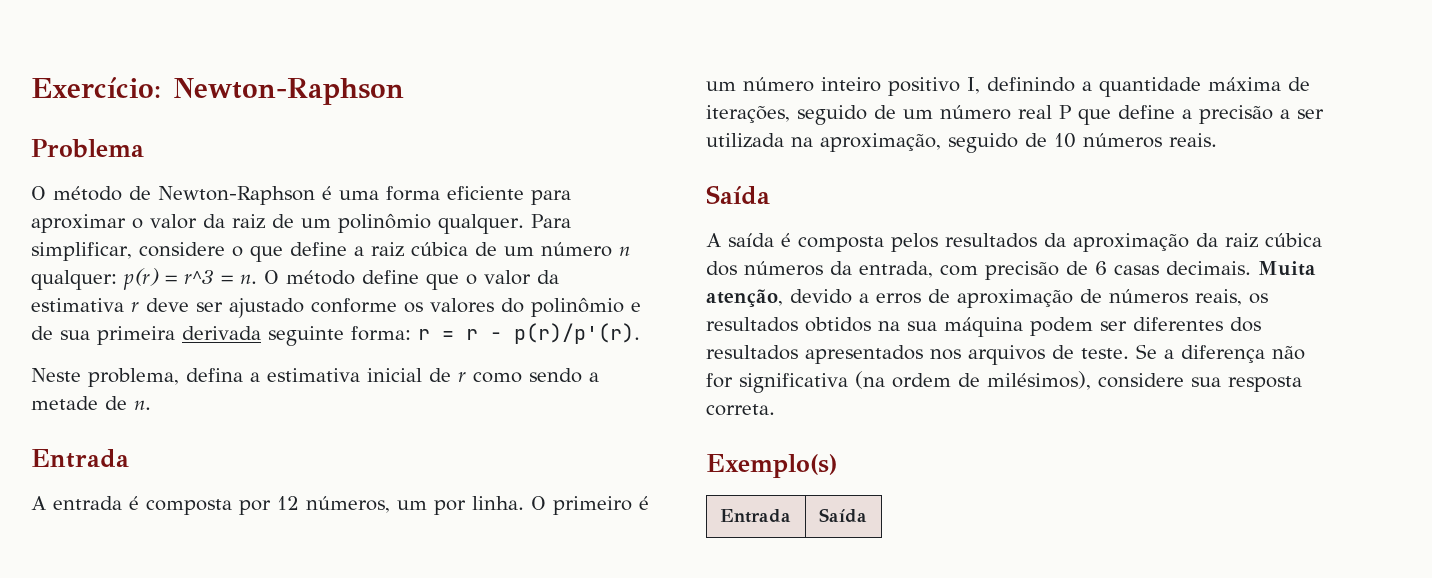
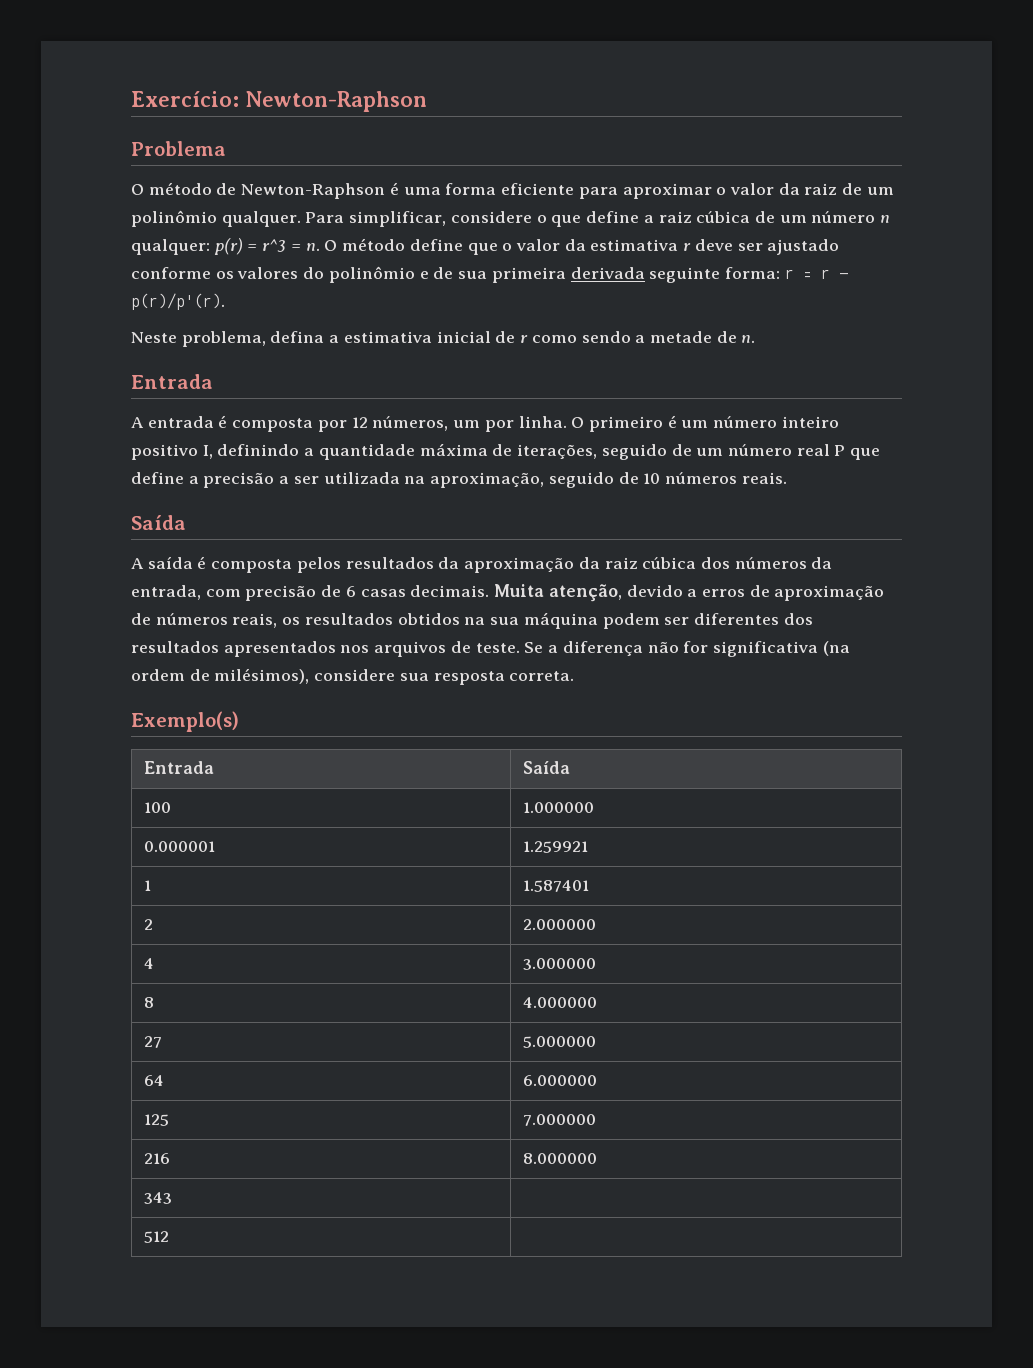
+ 100 | 1.000000
+ 0.000001 | 1.259921
+ 1 | 1.587401
+ 2 | 2.000000
+ 4 | 3.000000
+ 8 | 4.000000
+ 27 | 5.000000
+ 64 | 6.000000
+ 125 | 7.000000
+ 216 | 8.000000
+ 343 |
+ 512 |

